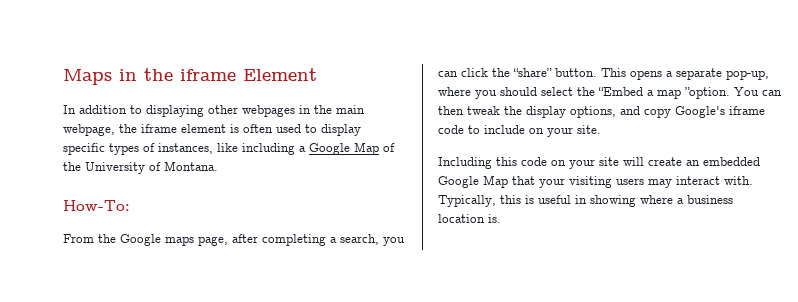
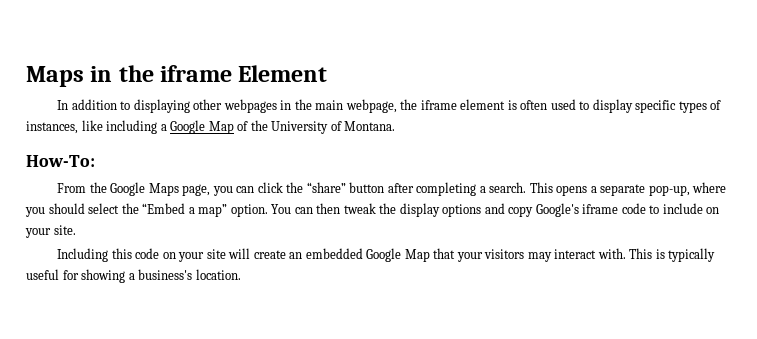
- From the Google maps page, after completing a search, you can click the “share” button.
+ From the Google Maps page, you can click the “share” button after completing a search.
- This opens a separate pop-up, where you should select the “Embed a map ”option.
+ This opens a separate pop-up, where you should select the “Embed a map” option.
- You can then tweak the display options, and copy Google's iframe code to include on your site.
+ You can then tweak the display options and copy Google's iframe code to include on your site.
- Including this code on your site will create an embedded Google Map that your visiting users may interact with.
+ Including this code on your site will create an embedded Google Map that your visitors may interact with.
- Typically, this is useful in showing where a business location is.
+ This is typically useful for showing a business's location.

